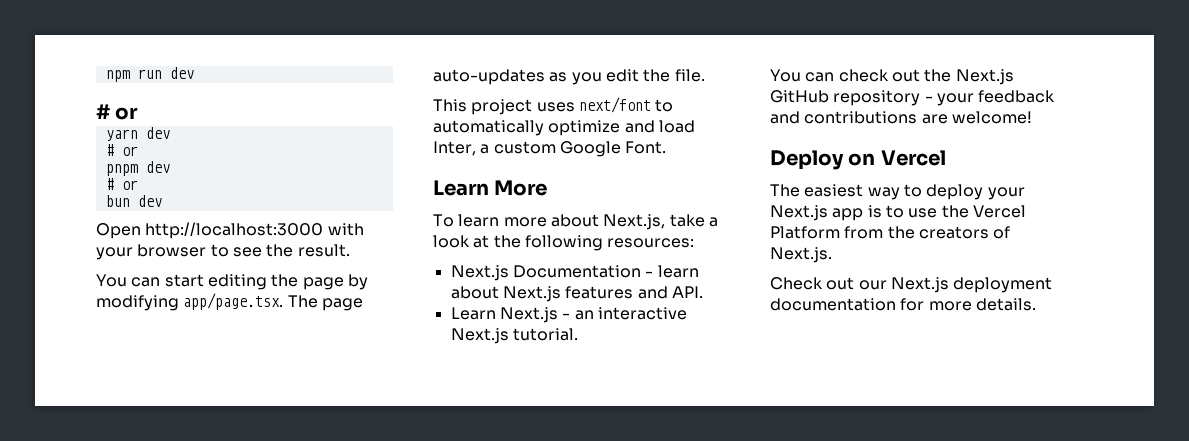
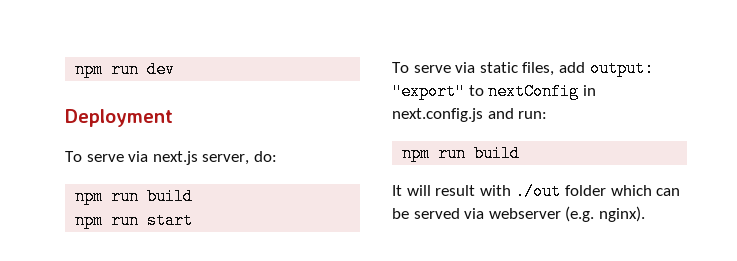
  npm run dev
- # or
- yarn dev
- # or
- pnpm dev
- # or
- bun dev
- Open http://localhost:3000 with your browser to see the result.
- You can start editing the page by modifying app/page.tsx. The page auto-updates as you edit the file.
- This project uses next/font to automatically optimize and load Inter, a custom Google Font.
- Learn More
- To learn more about Next.js, take a look at the following resources:
- Next.js Documentation - learn about Next.js features and API.
- Learn Next.js - an interactive Next.js tutorial.
- You can check out the Next.js GitHub repository - your feedback and contributions are welcome!
- Deploy on Vercel
- The easiest way to deploy your Next.js app is to use the Vercel Platform from the creators of Next.js.
- Check out our Next.js deployment documentation for more details.
+ Deployment
+ To serve via next.js server, do:
+ npm run build
+ npm run start
+ To serve via static files, add output: "export" to nextConfig in next.config.js and run:
+ npm run build
+ It will result with ./out folder which can be served via webserver (e.g. nginx).

